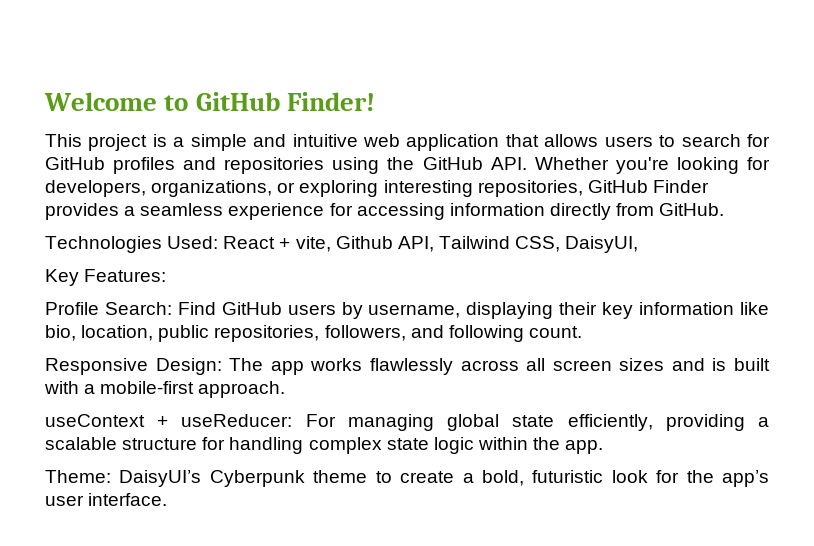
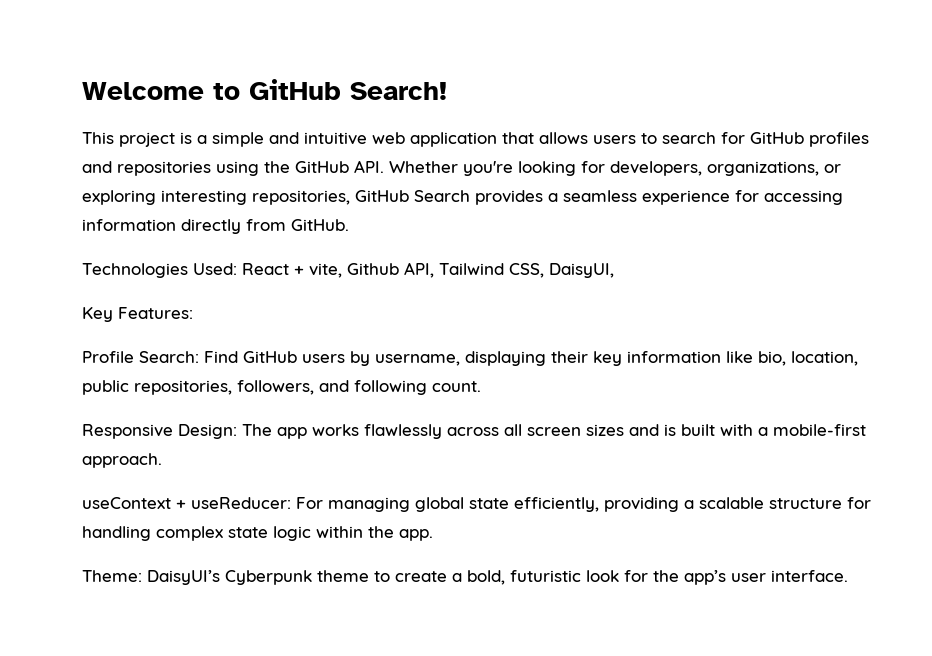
- Welcome to GitHub Finder!
+ Welcome to GitHub Search!
- This project is a simple and intuitive web application that allows users to search for GitHub profiles and repositories using the GitHub API. Whether you're looking for developers, organizations, or exploring interesting repositories, GitHub Finder provides a seamless experience for accessing information directly from GitHub.
+ This project is a simple and intuitive web application that allows users to search for GitHub profiles and repositories using the GitHub API. Whether you're looking for developers, organizations, or exploring interesting repositories, GitHub Search provides a seamless experience for accessing information directly from GitHub.

